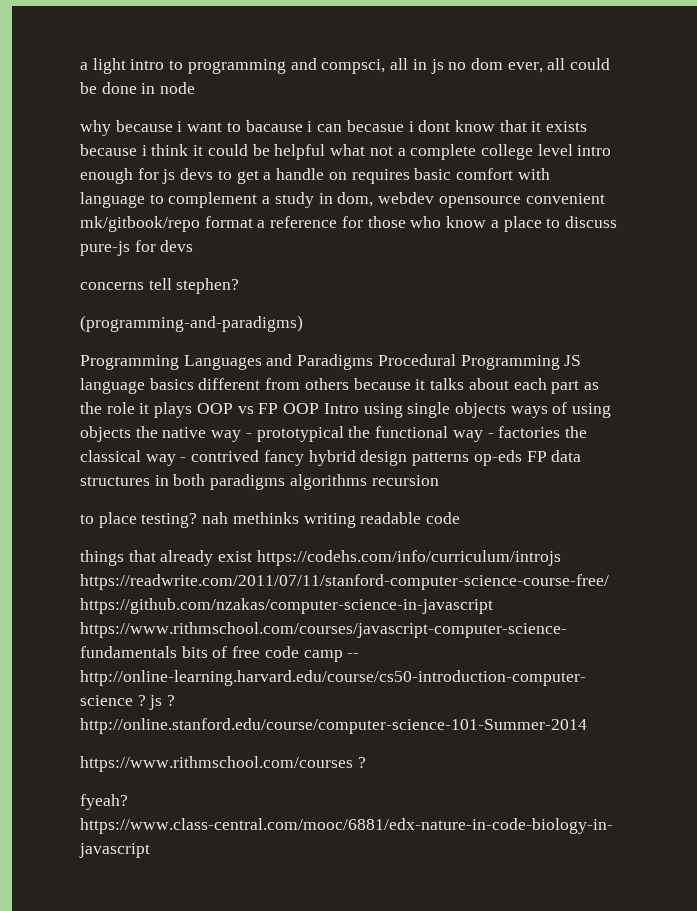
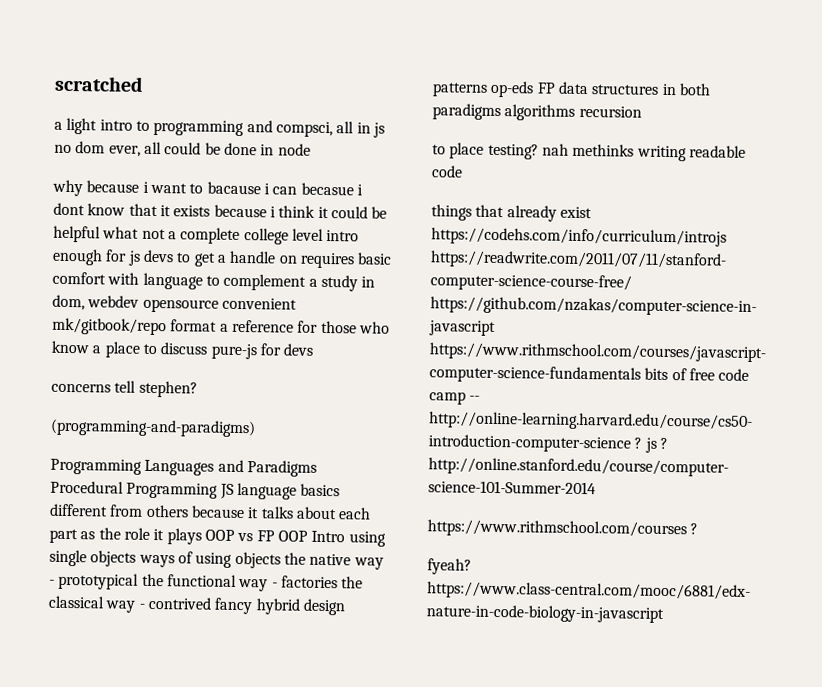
+ scratched

